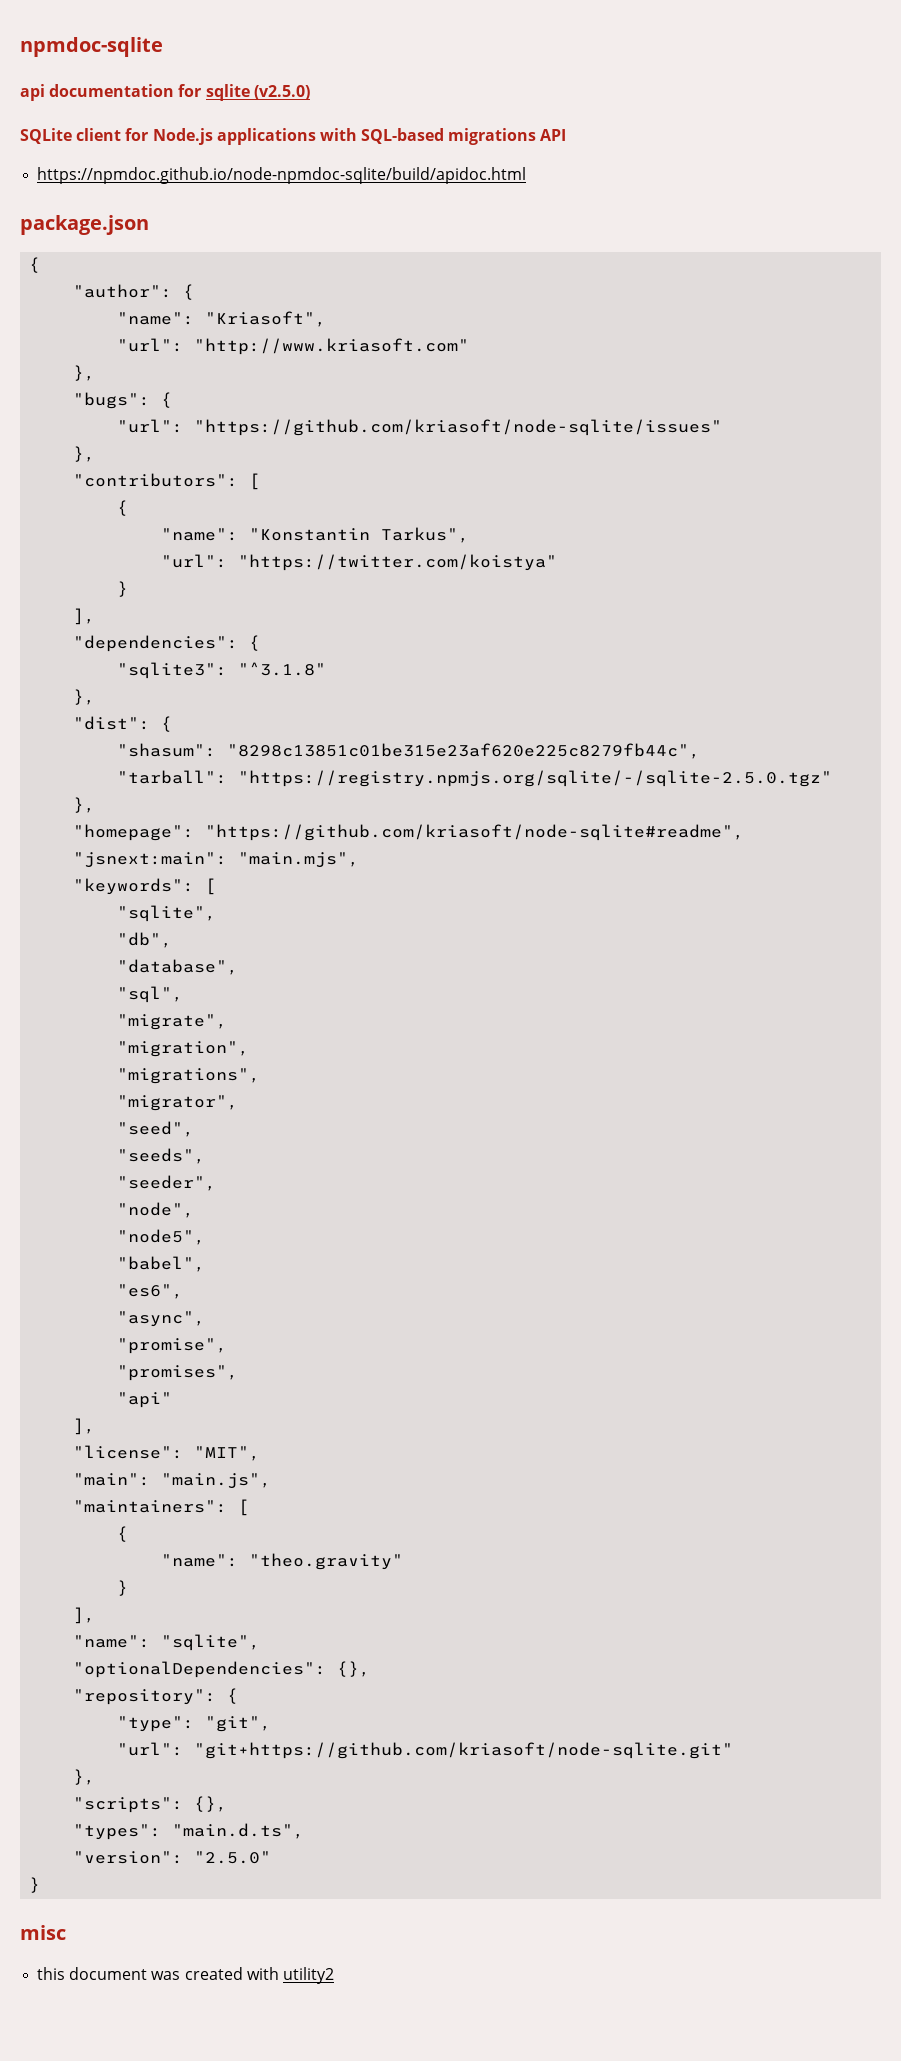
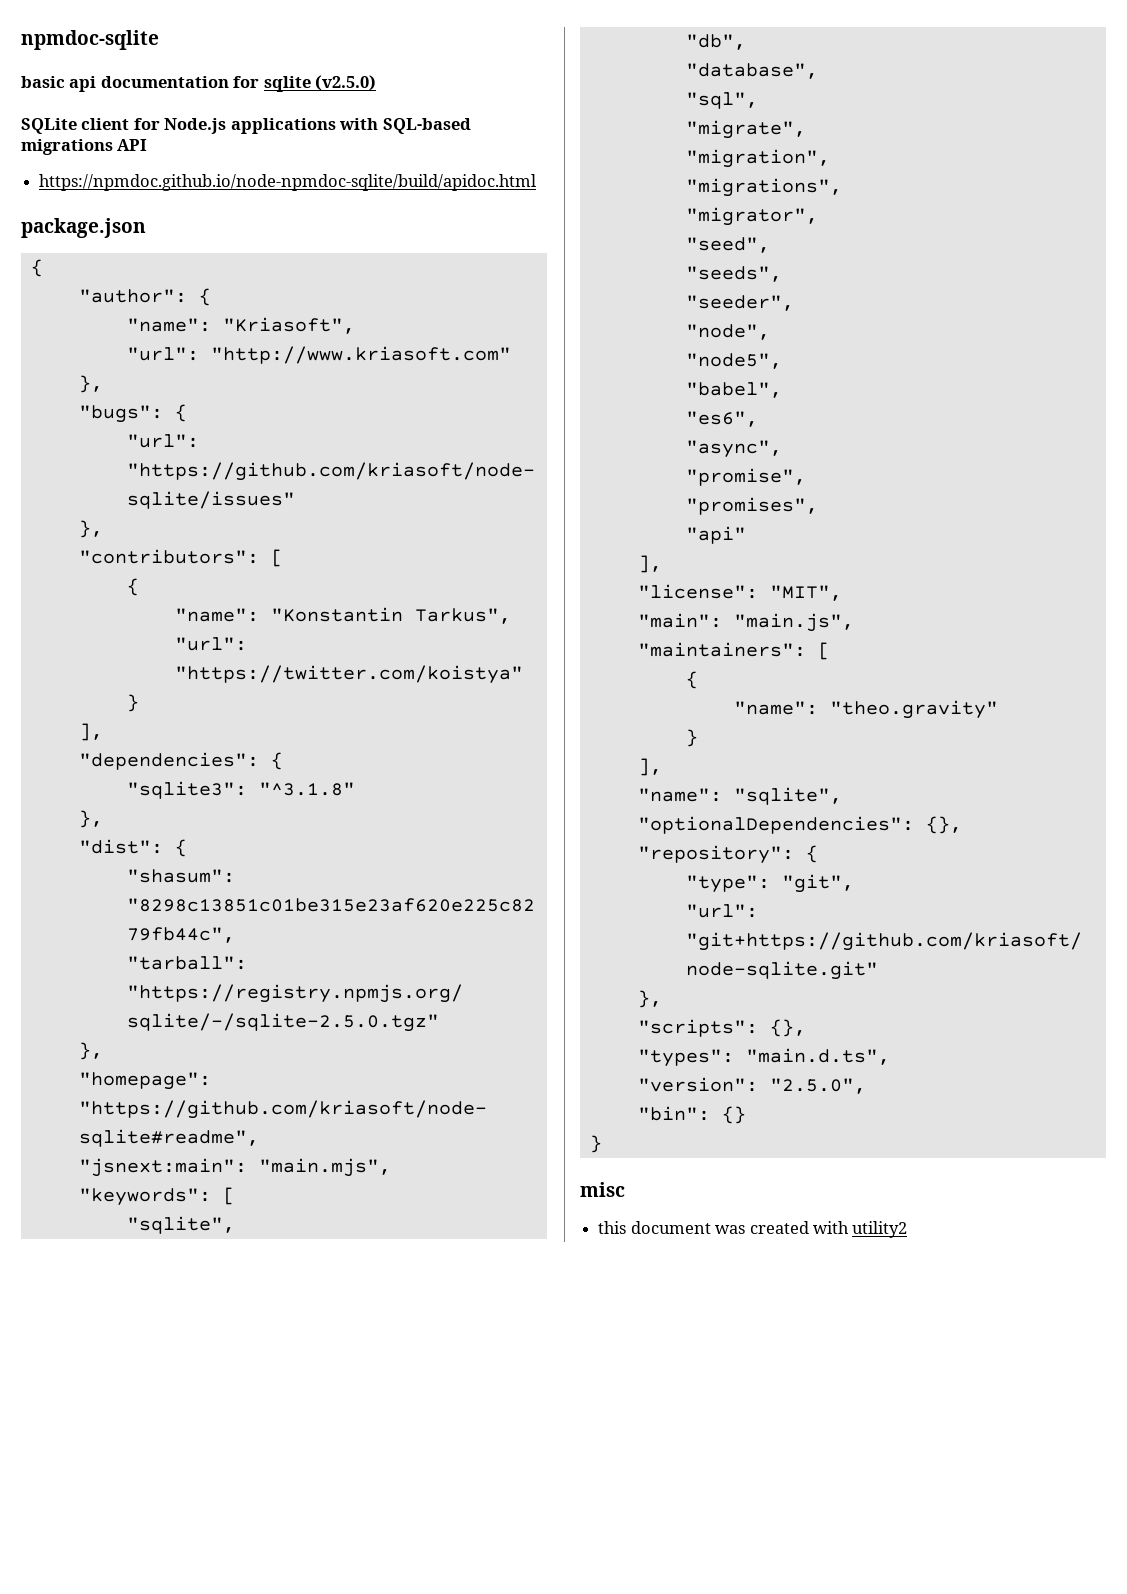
- api documentation for sqlite (v2.5.0)
+ basic api documentation for sqlite (v2.5.0)
- "version": "2.5.0"
+ "version": "2.5.0",
+ "bin": {}

